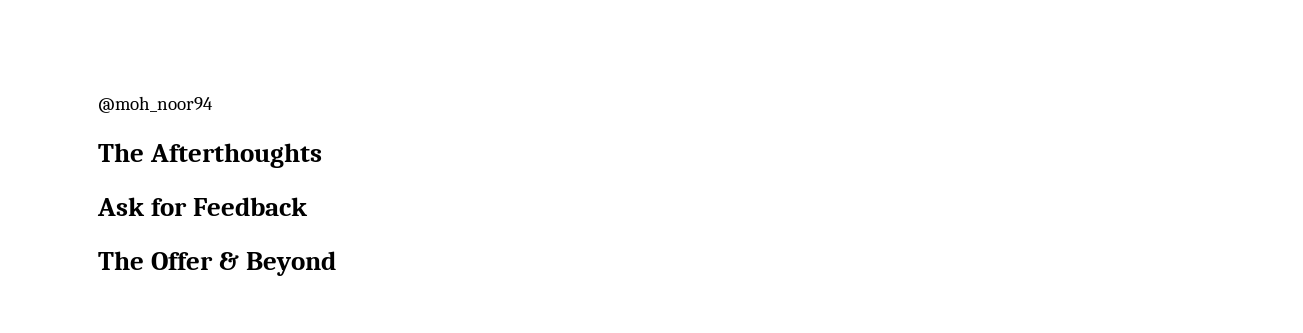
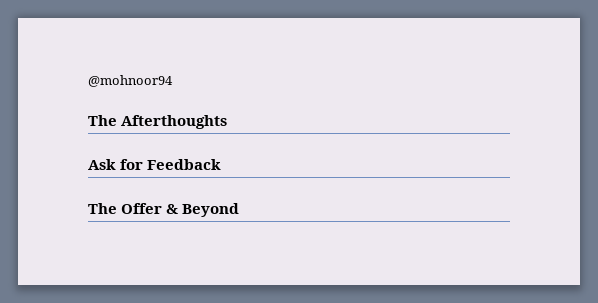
- @moh_noor94
+ @mohnoor94

